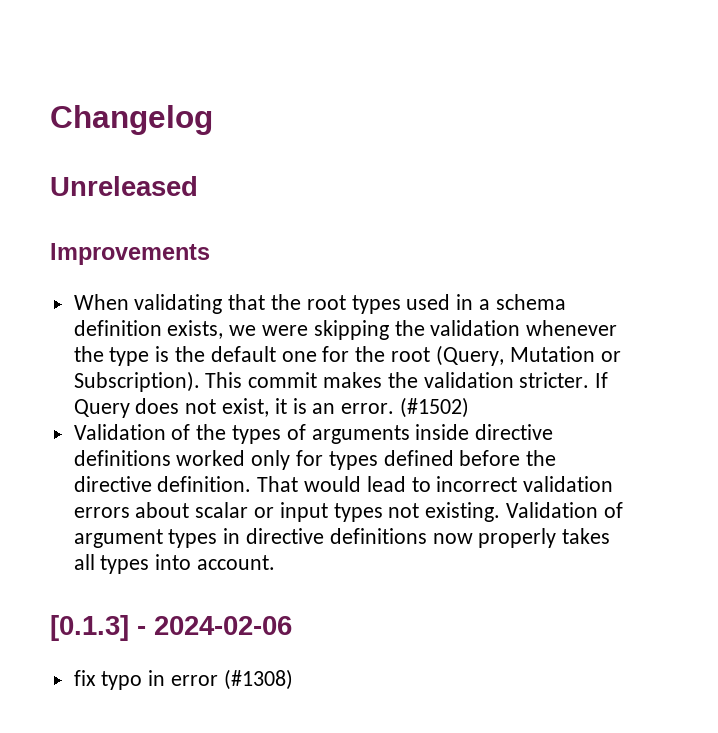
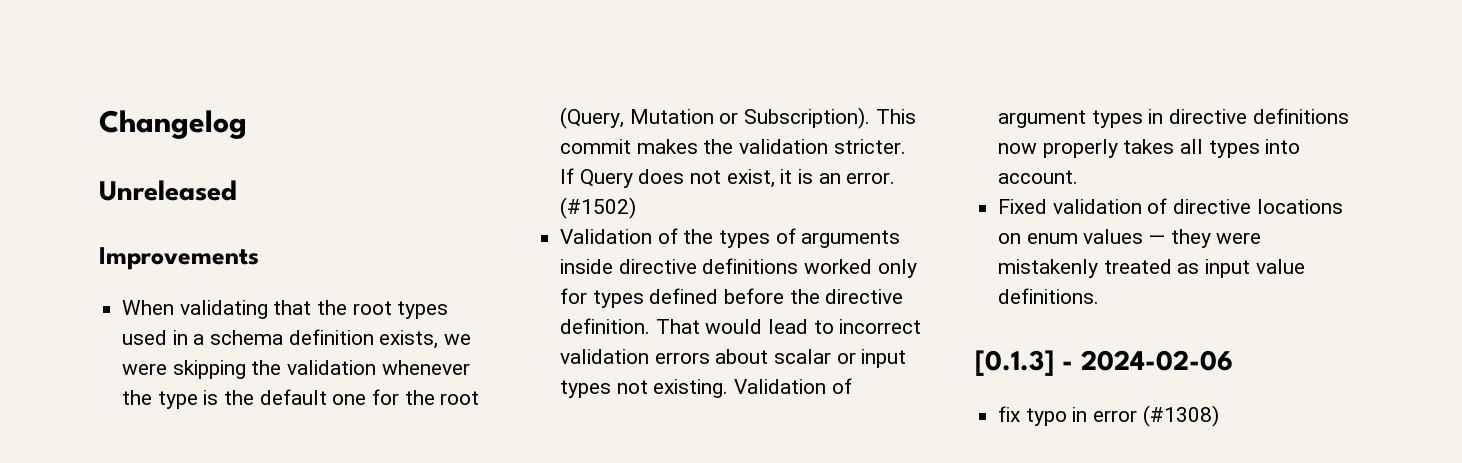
+ Fixed validation of directive locations on enum values — they were mistakenly treated as input value definitions.

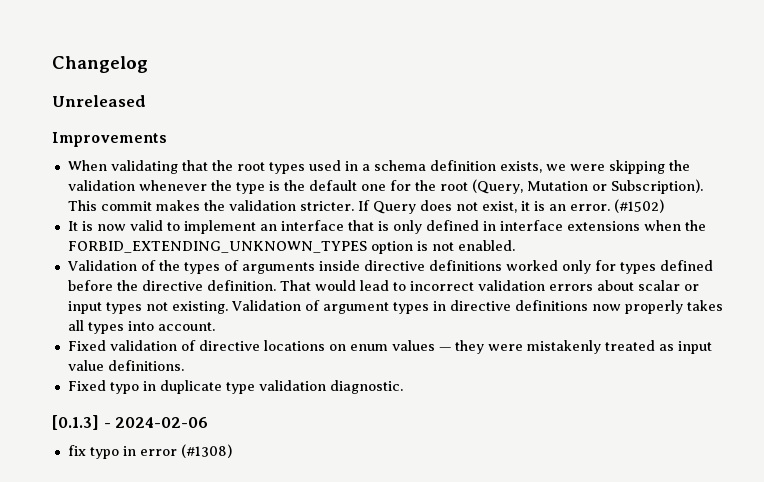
+ It is now valid to implement an interface that is only defined in interface extensions when the FORBID_EXTENDING_UNKNOWN_TYPES option is not enabled.
+ Fixed typo in duplicate type validation diagnostic.

